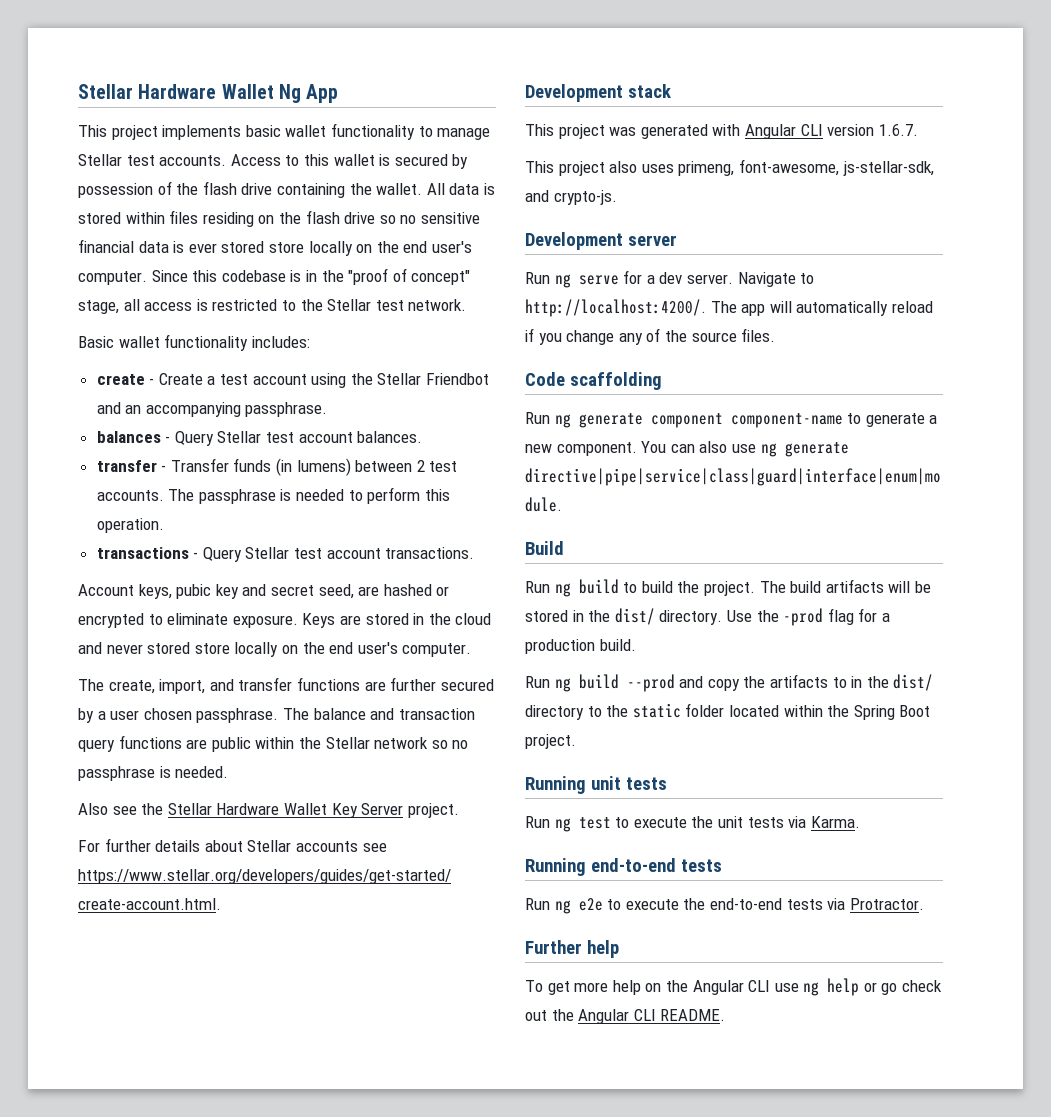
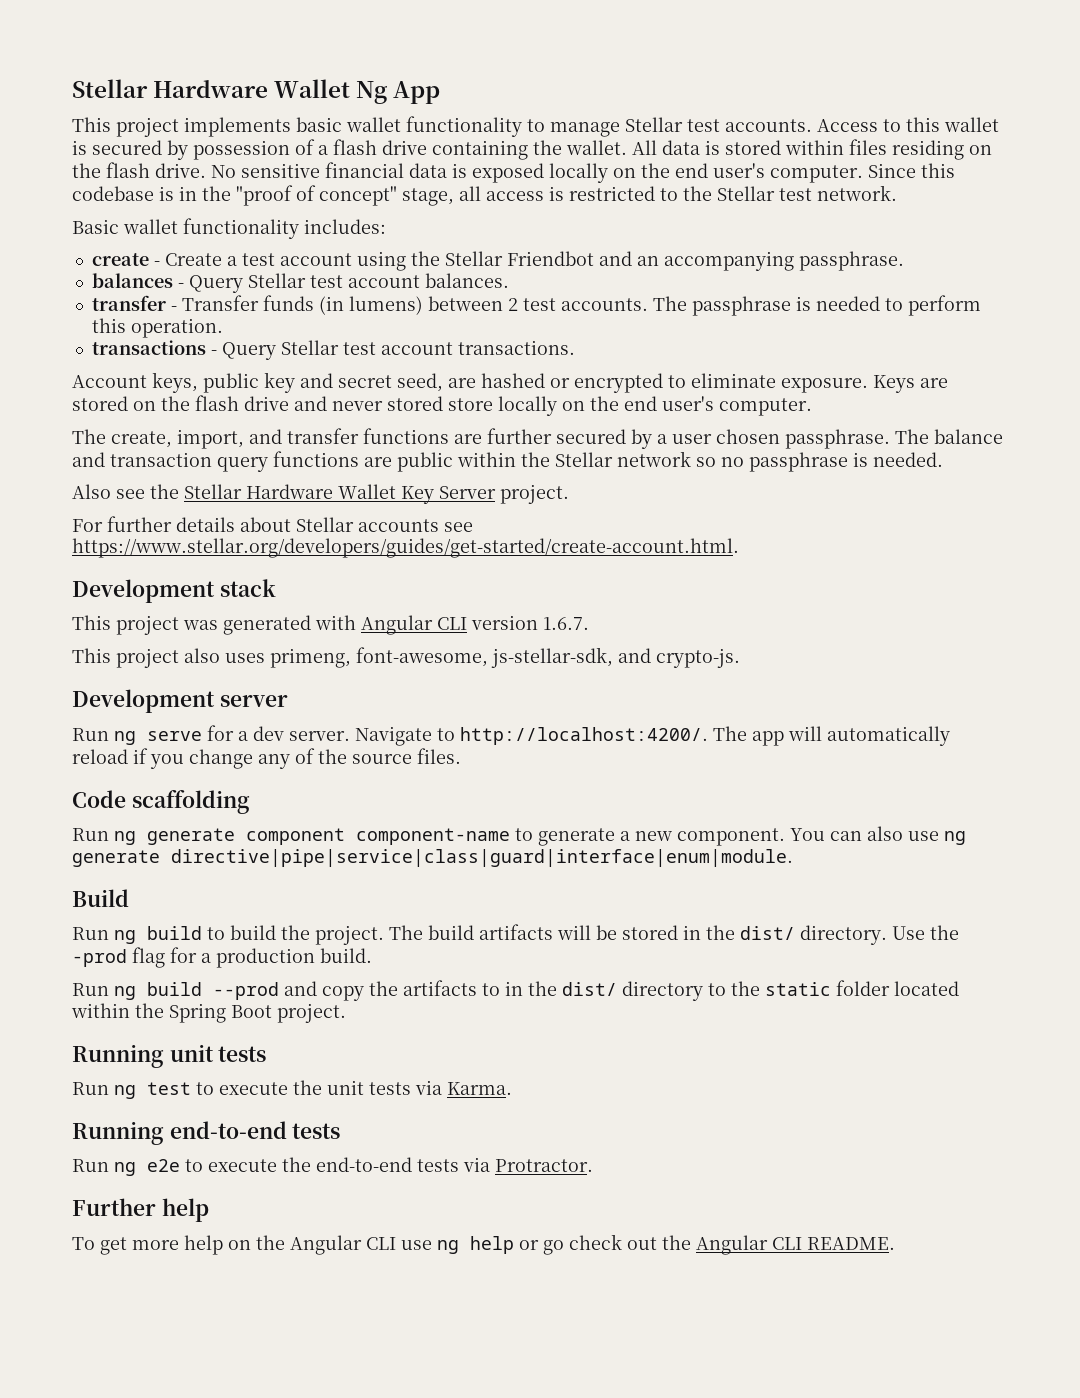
- Access to this wallet is secured by possession of the flash drive containing the wallet.
+ Access to this wallet is secured by possession of a flash drive containing the wallet.
- All data is stored within files residing on the flash drive so no sensitive financial data is ever stored store locally on the end user's computer.
+ All data is stored within files residing on the flash drive. No sensitive financial data is exposed locally on the end user's computer.
- Account keys, pubic key and secret seed, are hashed or encrypted to eliminate exposure.
+ Account keys, public key and secret seed, are hashed or encrypted to eliminate exposure.
- Keys are stored in the cloud and never stored store locally on the end user's computer.
+ Keys are stored on the flash drive and never stored store locally on the end user's computer.

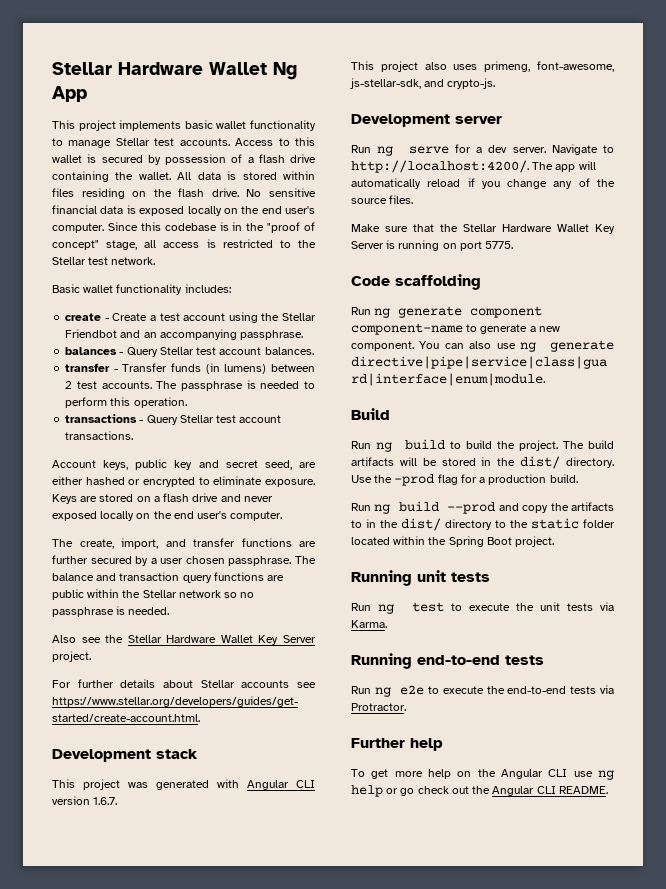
- Account keys, public key and secret seed, are hashed or encrypted to eliminate exposure.
+ Account keys, public key and secret seed, are either hashed or encrypted to eliminate exposure.
- Keys are stored on the flash drive and never stored store locally on the end user's computer.
+ Keys are stored on a flash drive and never exposed locally on the end user's computer.
+ Make sure that the Stellar Hardware Wallet Key Server is running on port 5775.

